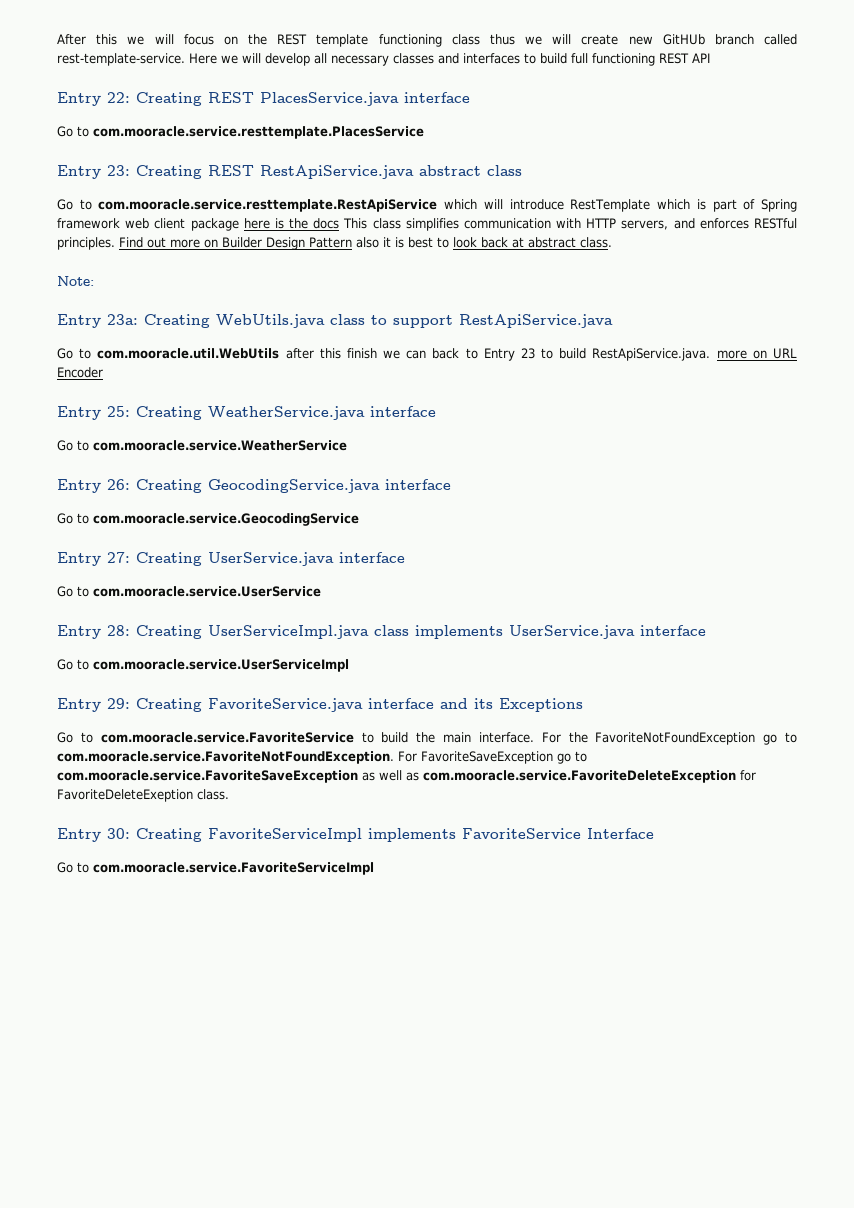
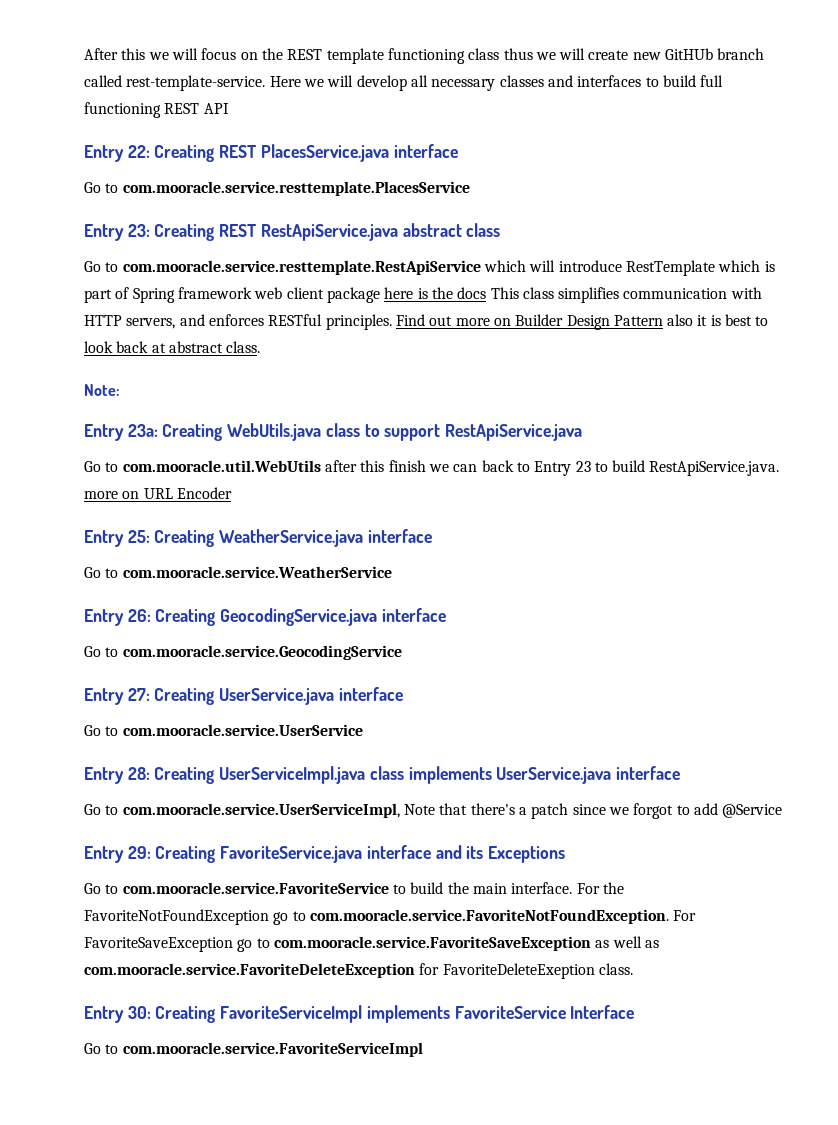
- Go to com.mooracle.service.UserServiceImpl
+ Go to com.mooracle.service.UserServiceImpl, Note that there's a patch since we forgot to add @Service

